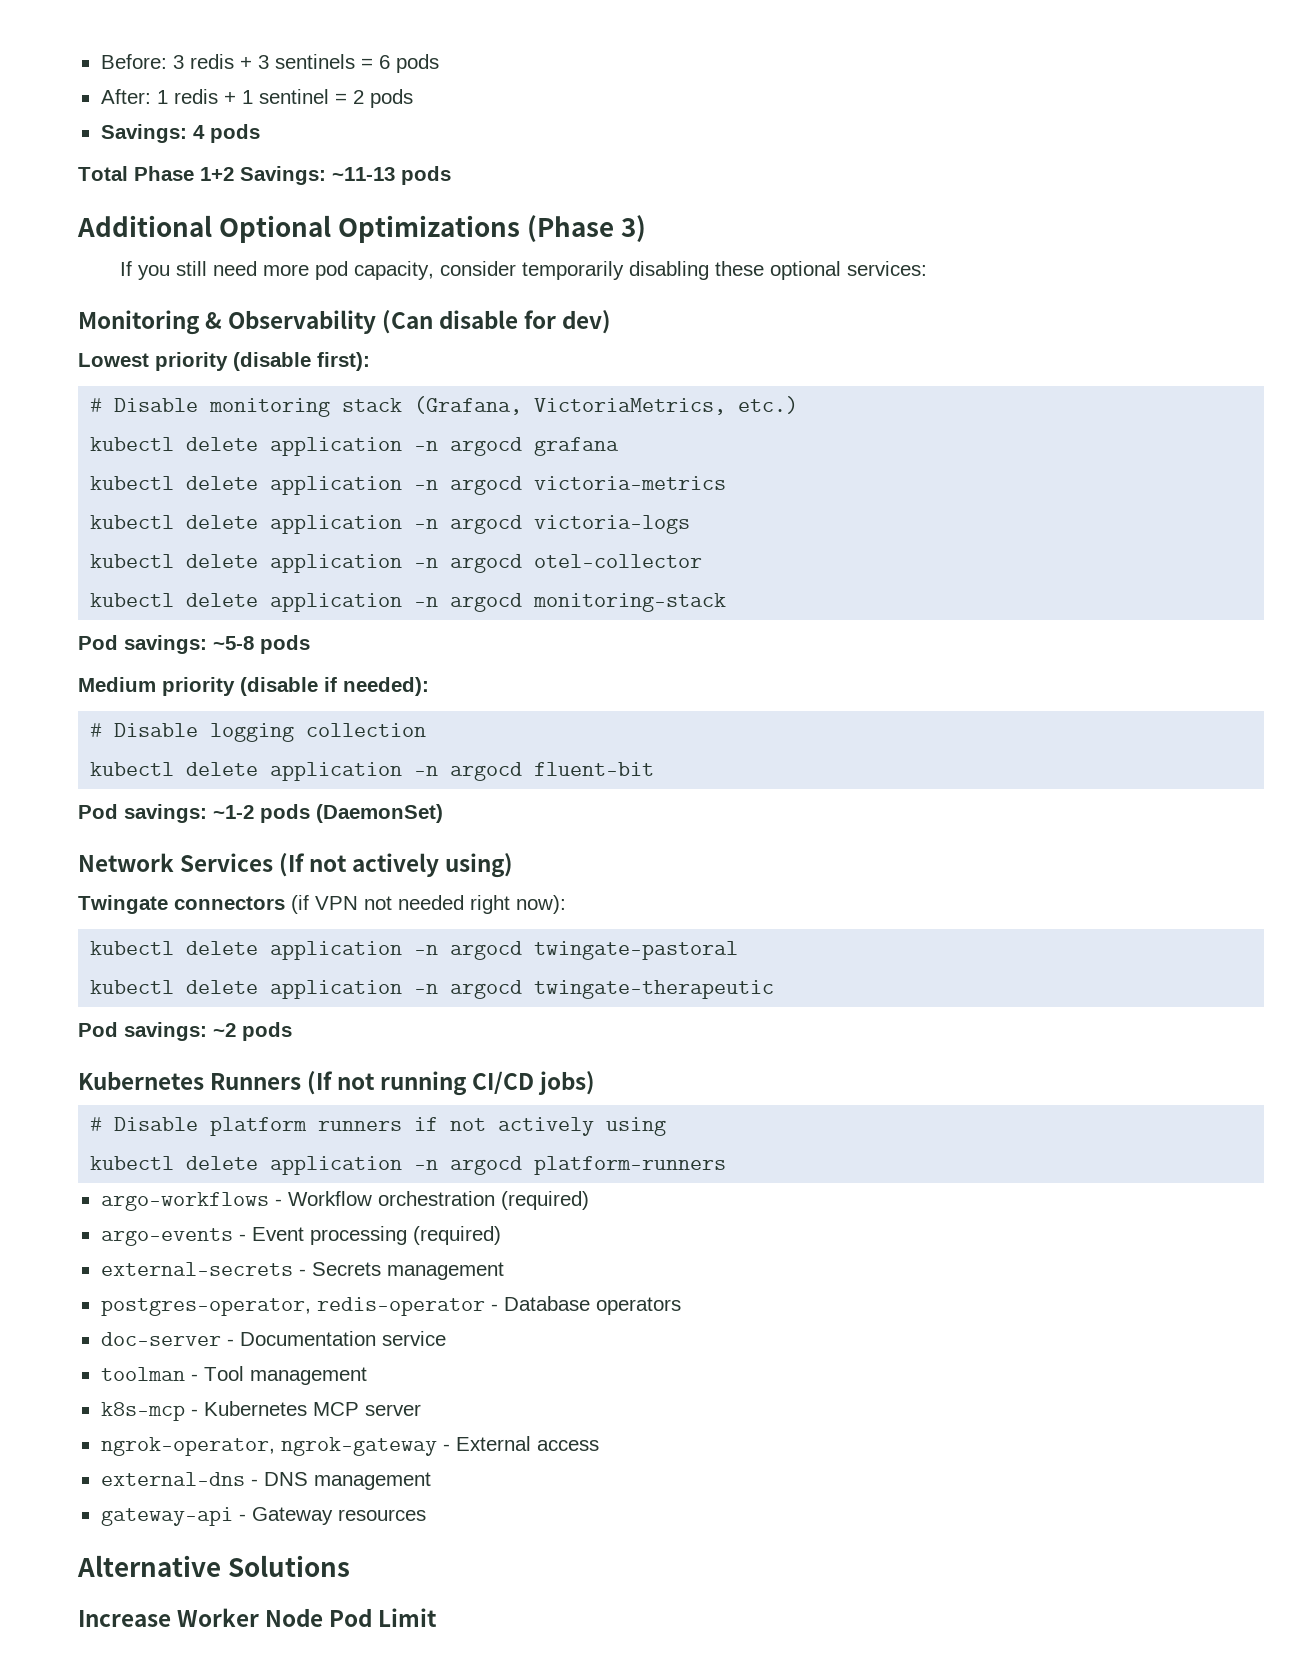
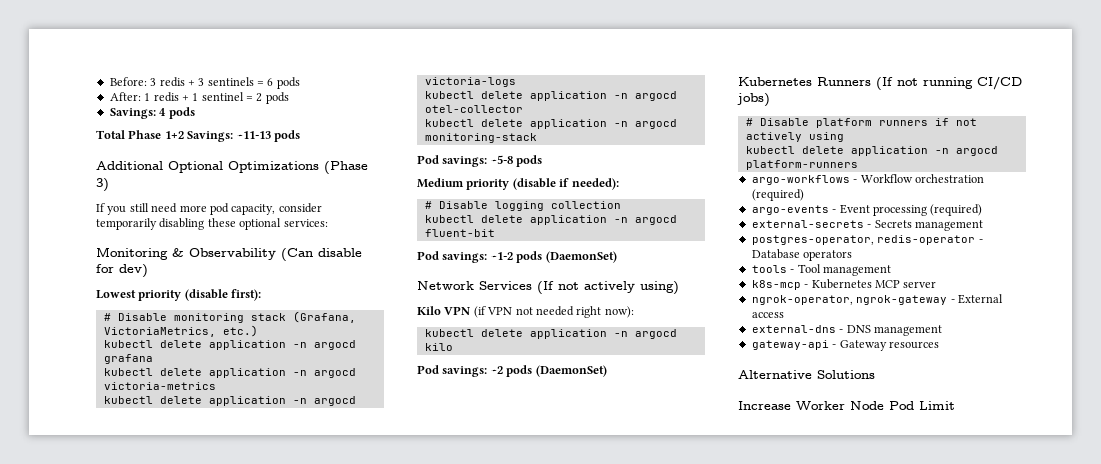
- Twingate connectors (if VPN not needed right now):
+ Kilo VPN (if VPN not needed right now):
- kubectl delete application -n argocd twingate-pastoral
- kubectl delete application -n argocd twingate-therapeutic
+ kubectl delete application -n argocd kilo
- Pod savings: ~2 pods
+ Pod savings: ~2 pods (DaemonSet)
- doc-server - Documentation service
- toolman - Tool management
+ tools - Tool management

